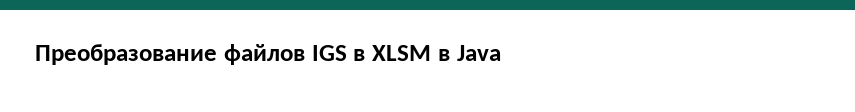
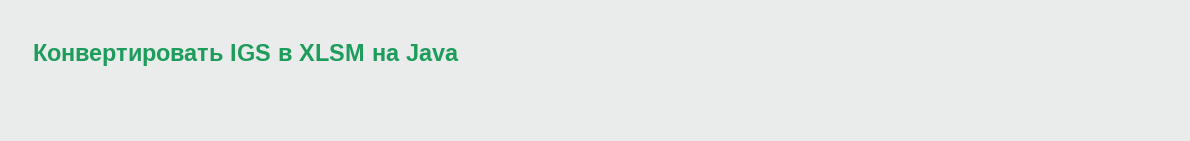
- Преобразование файлов IGS в XLSM в Java
+ Конвертировать IGS в XLSM на Java

